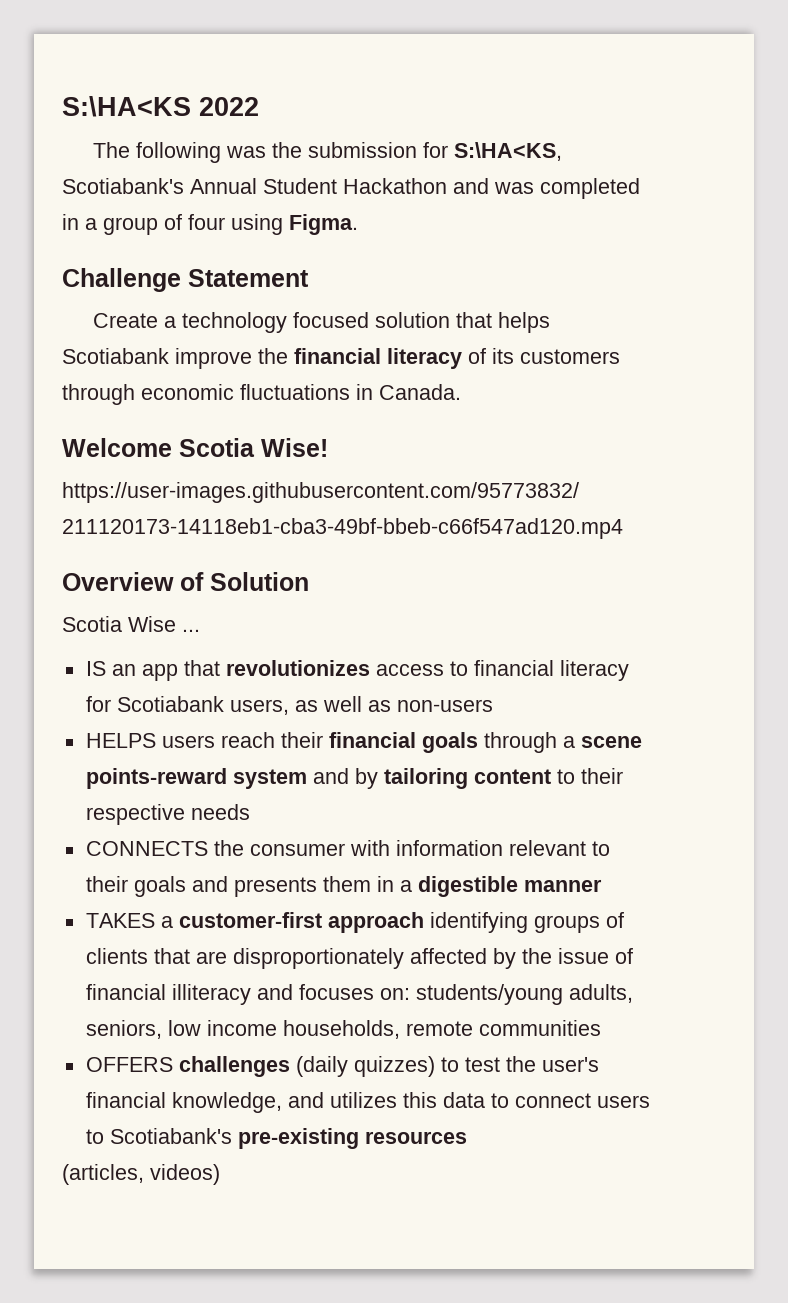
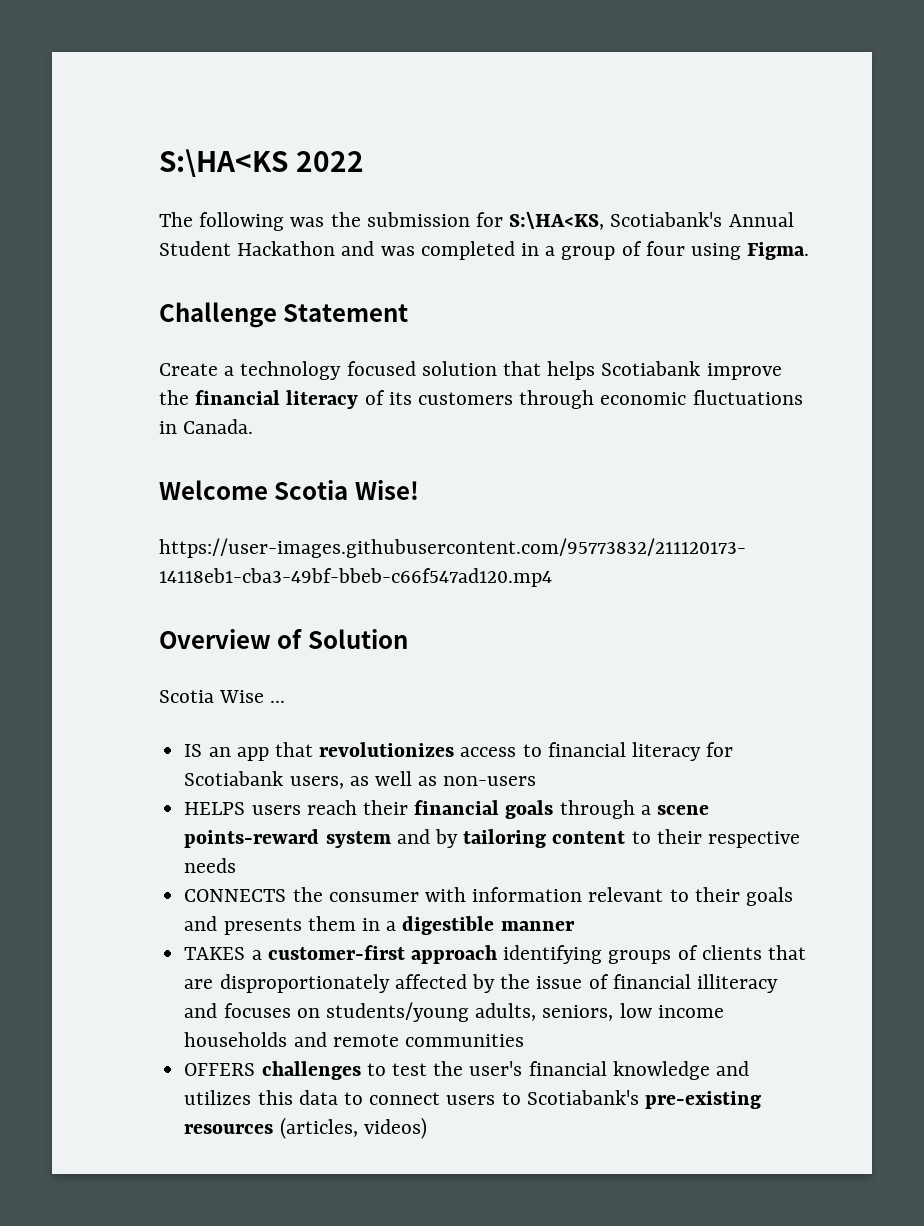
- TAKES a customer-first approach identifying groups of clients that are disproportionately affected by the issue of financial illiteracy and focuses on: students/young adults, seniors, low income households, remote communities
+ TAKES a customer-first approach identifying groups of clients that are disproportionately affected by the issue of financial illiteracy and focuses on students/young adults, seniors, low income households and remote communities
- OFFERS challenges (daily quizzes) to test the user's financial knowledge, and utilizes this data to connect users to Scotiabank's pre-existing resources
- (articles, videos)
+ OFFERS challenges to test the user's financial knowledge and utilizes this data to connect users to Scotiabank's pre-existing resources (articles, videos)

